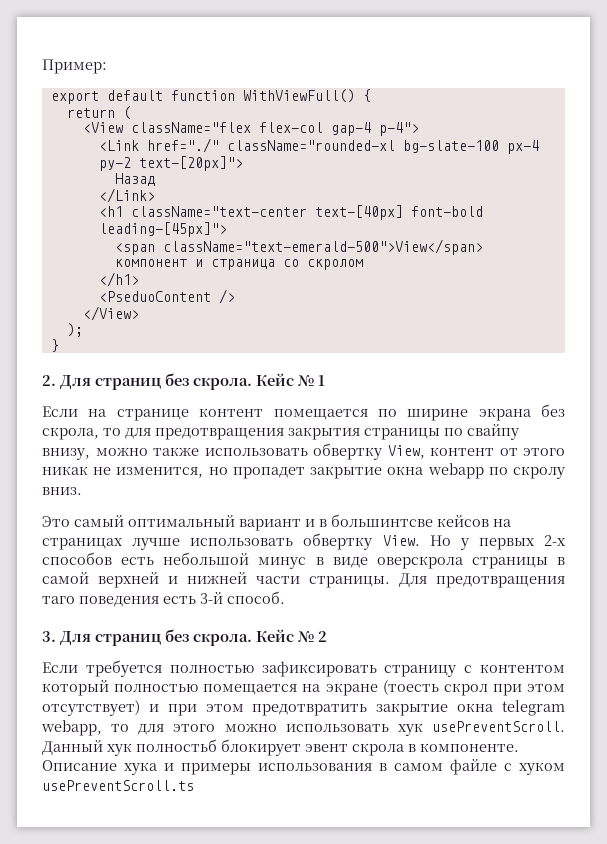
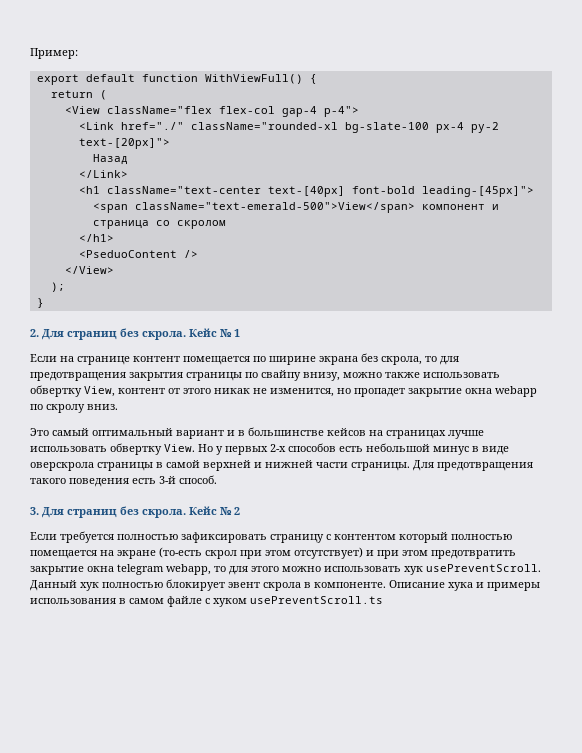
- Это самый оптимальный вариант и в большинтсве кейсов на страницах лучше использовать обвертку View.
+ Это самый оптимальный вариант и в большинстве кейсов на страницах лучше использовать обвертку View.
- Для предотвращения таго поведения есть 3-й способ.
+ Для предотвращения такого поведения есть 3-й способ.
- Если требуется полностью зафиксировать страницу с контентом который полностью помещается на экране (тоесть скрол при этом отсутствует) и при этом предотвратить закрытие окна telegram webapp, то для этого можно использовать хук usePreventScroll.
+ Если требуется полностью зафиксировать страницу с контентом который полностью помещается на экране (то-есть скрол при этом отсутствует) и при этом предотвратить закрытие окна telegram webapp, то для этого можно использовать хук usePreventScroll.
- Данный хук полностьб блокирует эвент скрола в компоненте.
+ Данный хук полностью блокирует эвент скрола в компоненте.

